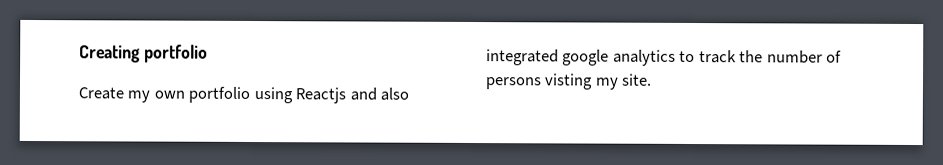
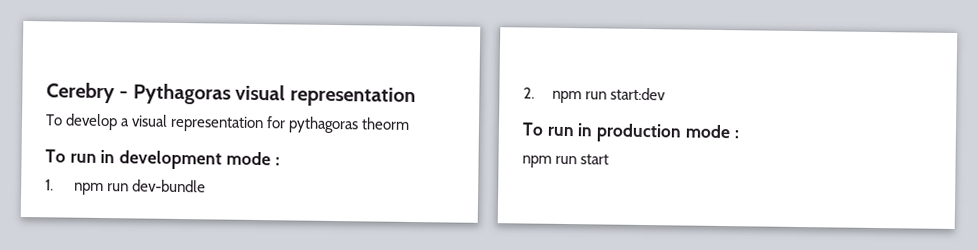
- Creating portfolio
- Create my own portfolio using Reactjs and also integrated google analytics to track the number of persons visting my site.
+ Cerebry - Pythagoras visual representation
+ To develop a visual representation for pythagoras theorm
+ To run in development mode :
+ 1. npm run dev-bundle
+ 2. npm run start:dev
+ To run in production mode :
+ npm run start

